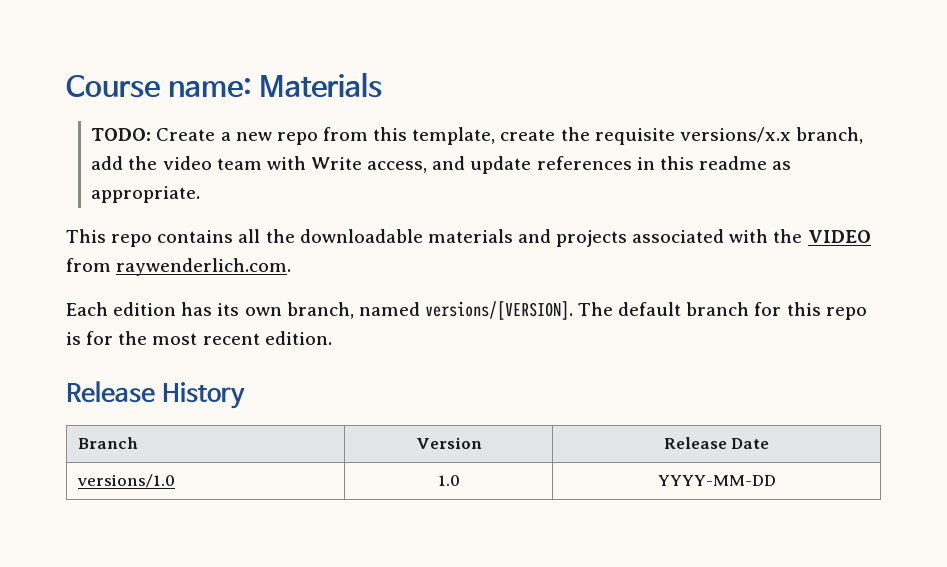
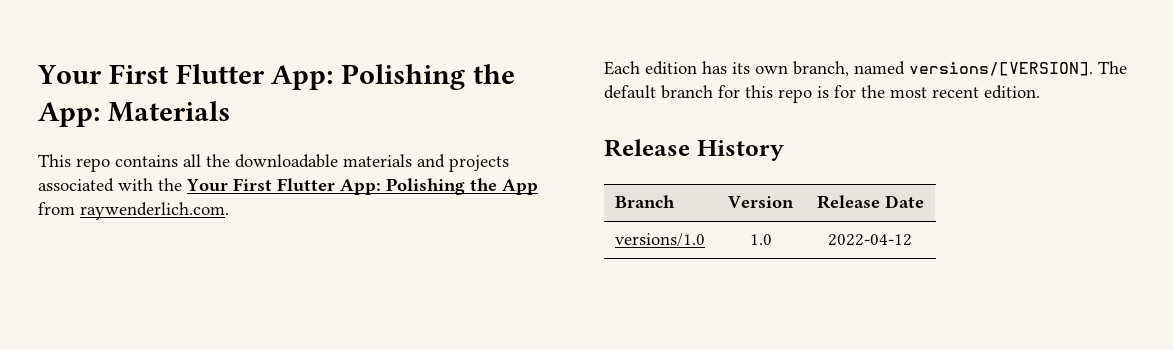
- Course name: Materials
- TODO: Create a new repo from this template, create the requisite versions/x.x branch, add the video team with Write access, and update references in this readme as appropriate.
+ Your First Flutter App: Polishing the App: Materials
- This repo contains all the downloadable materials and projects associated with the VIDEO from raywenderlich.com.
+ This repo contains all the downloadable materials and projects associated with the Your First Flutter App: Polishing the App from raywenderlich.com.
- versions/1.0 | 1.0 | YYYY-MM-DD
+ versions/1.0 | 1.0 | 2022-04-12

